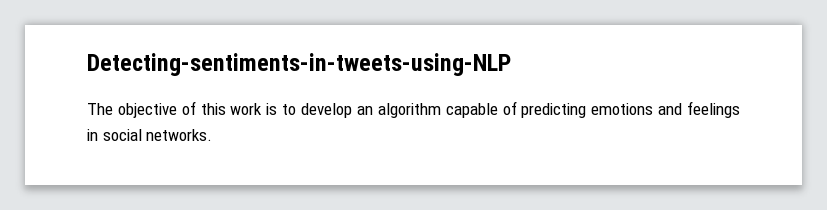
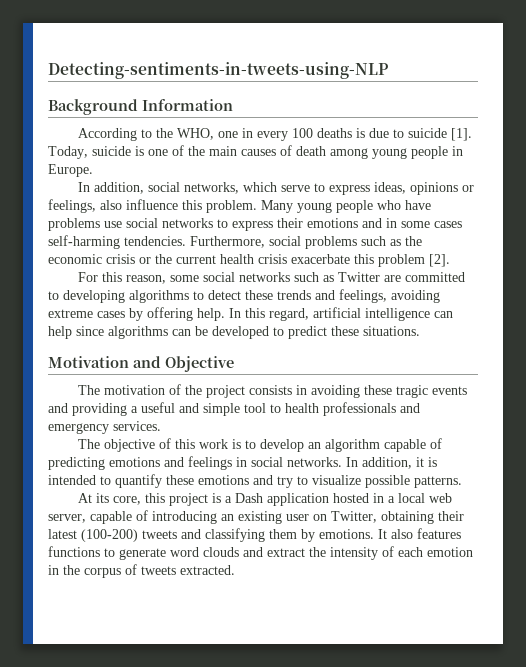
+ Background Information
+ According to the WHO, one in every 100 deaths is due to suicide [1]. Today, suicide is one of the main causes of death among young people in Europe.
+ In addition, social networks, which serve to express ideas, opinions or feelings, also influence this problem. Many young people who have problems use social networks to express their emotions and in some cases self-harming tendencies. Furthermore, social problems such as the economic crisis or the current health crisis exacerbate this problem [2].
+ For this reason, some social networks such as Twitter are committed to developing algorithms to detect these trends and feelings, avoiding extreme cases by offering help. In this regard, artificial intelligence can help since algorithms can be developed to predict these situations.
+ Motivation and Objective
+ The motivation of the project consists in avoiding these tragic events and providing a useful and simple tool to health professionals and emergency services.
+ In addition, it is intended to quantify these emotions and try to visualize possible patterns.
+ At its core, this project is a Dash application hosted in a local web server, capable of introducing an existing user on Twitter, obtaining their latest (100-200) tweets and classifying them by emotions. It also features functions to generate word clouds and extract the intensity of each emotion in the corpus of tweets extracted.

